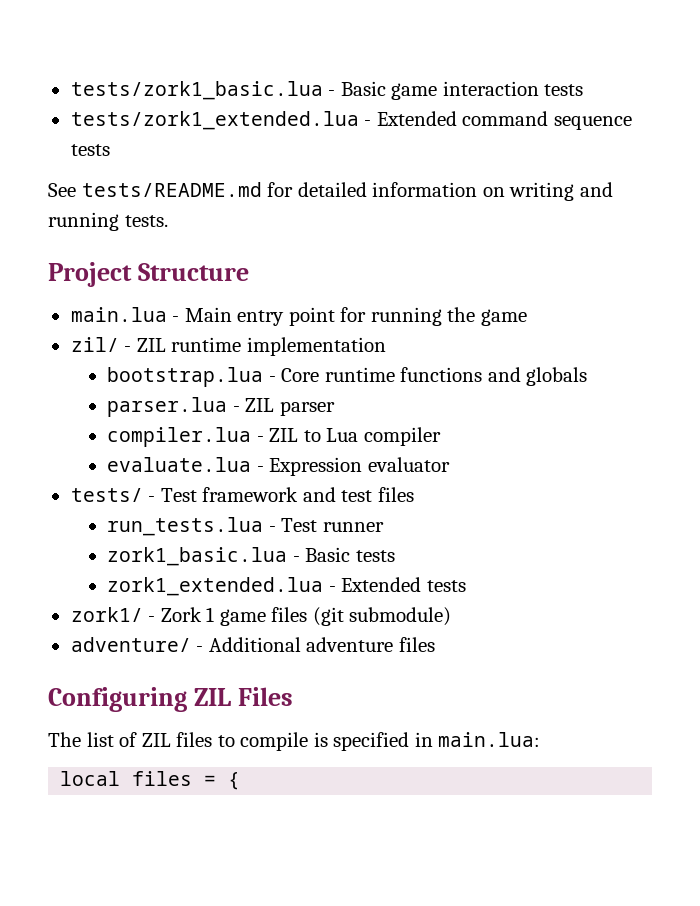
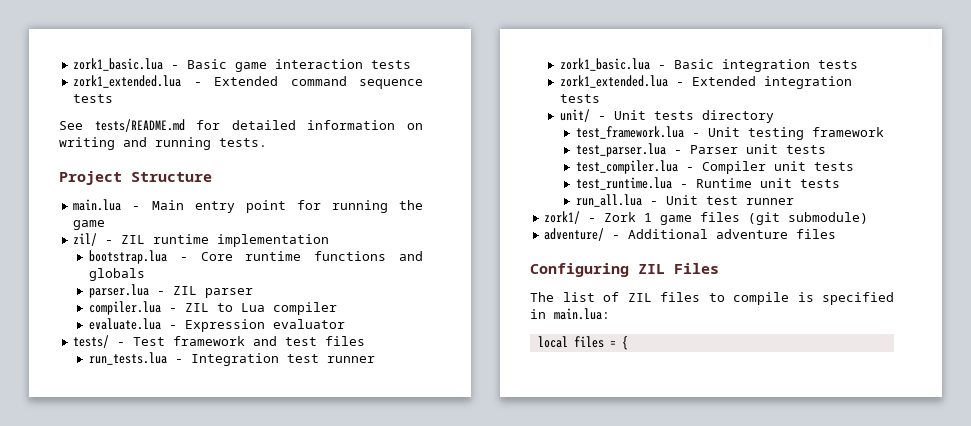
- tests/zork1_basic.lua - Basic game interaction tests
+ zork1_basic.lua - Basic game interaction tests
- tests/zork1_extended.lua - Extended command sequence tests
+ zork1_extended.lua - Extended command sequence tests
- run_tests.lua - Test runner
+ run_tests.lua - Integration test runner
- zork1_basic.lua - Basic tests
- zork1_extended.lua - Extended tests
+ zork1_basic.lua - Basic integration tests
+ zork1_extended.lua - Extended integration tests
+ unit/ - Unit tests directory
+ test_framework.lua - Unit testing framework
+ test_parser.lua - Parser unit tests
+ test_compiler.lua - Compiler unit tests
+ test_runtime.lua - Runtime unit tests
+ run_all.lua - Unit test runner

